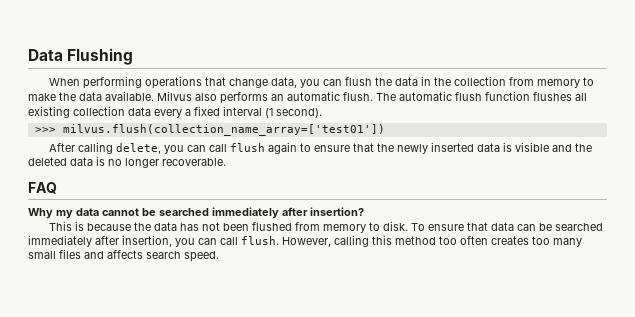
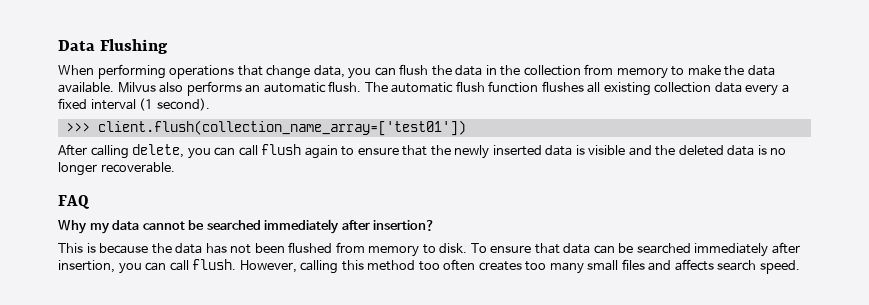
- >>> milvus.flush(collection_name_array=['test01'])
+ >>> client.flush(collection_name_array=['test01'])

